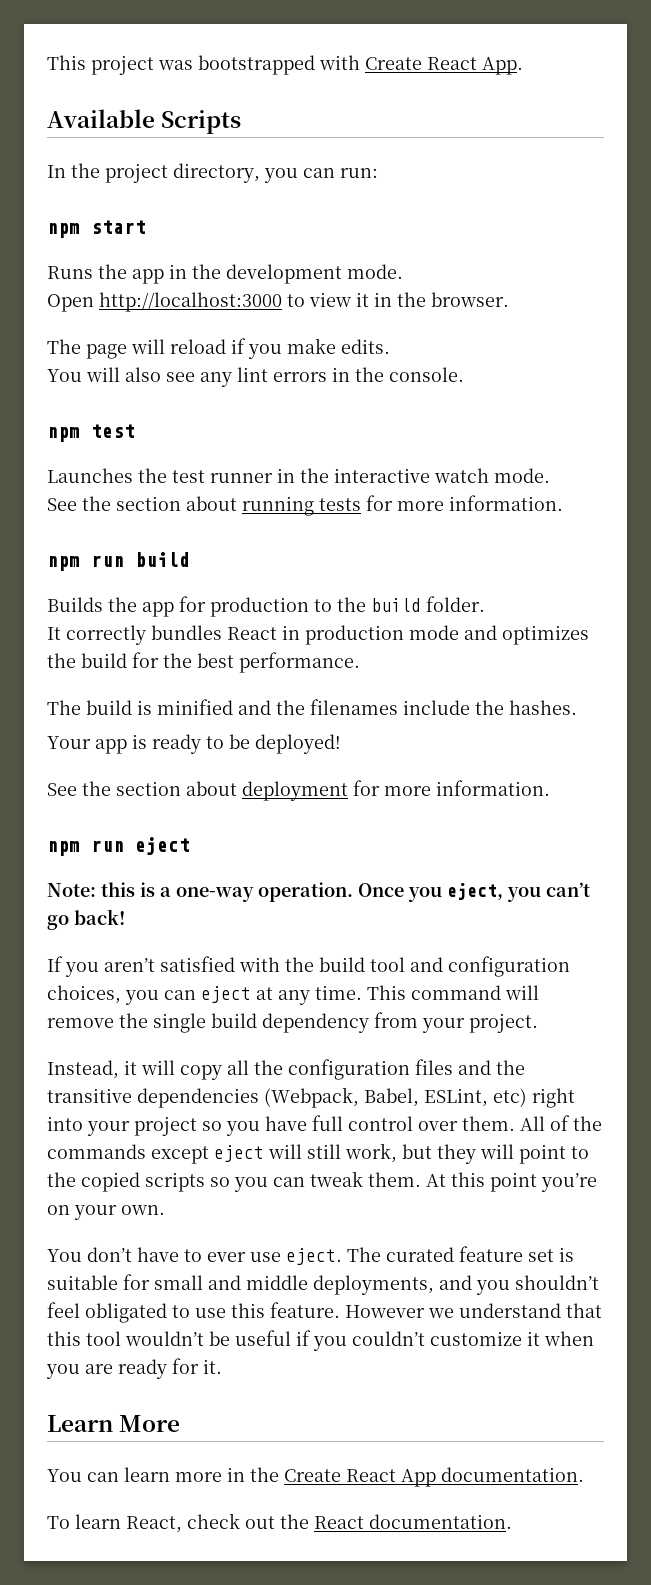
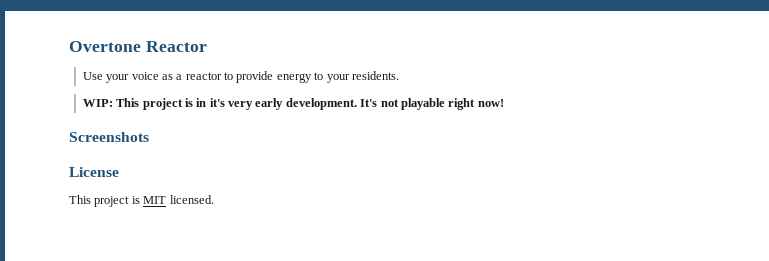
- This project was bootstrapped with Create React App.
- Available Scripts
- In the project directory, you can run:
- npm start
- Runs the app in the development mode.
- Open http://localhost:3000 to view it in the browser.
- The page will reload if you make edits.
- You will also see any lint errors in the console.
- npm test
- Launches the test runner in the interactive watch mode.
- See the section about running tests for more information.
- npm run build
- Builds the app for production to the build folder.
- It correctly bundles React in production mode and optimizes the build for the best performance.
- The build is minified and the filenames include the hashes.
- Your app is ready to be deployed!
- See the section about deployment for more information.
- npm run eject
- Note: this is a one-way operation. Once you eject, you can’t go back!
- If you aren’t satisfied with the build tool and configuration choices, you can eject at any time. This command will remove the single build dependency from your project.
- Instead, it will copy all the configuration files and the transitive dependencies (Webpack, Babel, ESLint, etc) right into your project so you have full control over them. All of the commands except eject will still work, but they will point to the copied scripts so you can tweak them. At this point you’re on your own.
- You don’t have to ever use eject. The curated feature set is suitable for small and middle deployments, and you shouldn’t feel obligated to use this feature. However we understand that this tool wouldn’t be useful if you couldn’t customize it when you are ready for it.
- Learn More
- You can learn more in the Create React App documentation.
- To learn React, check out the React documentation.
+ Overtone Reactor
+ Use your voice as a reactor to provide energy to your residents.
+ WIP: This project is in it's very early development. It's not playable right now!
+ Screenshots
+ License
+ This project is MIT licensed.

